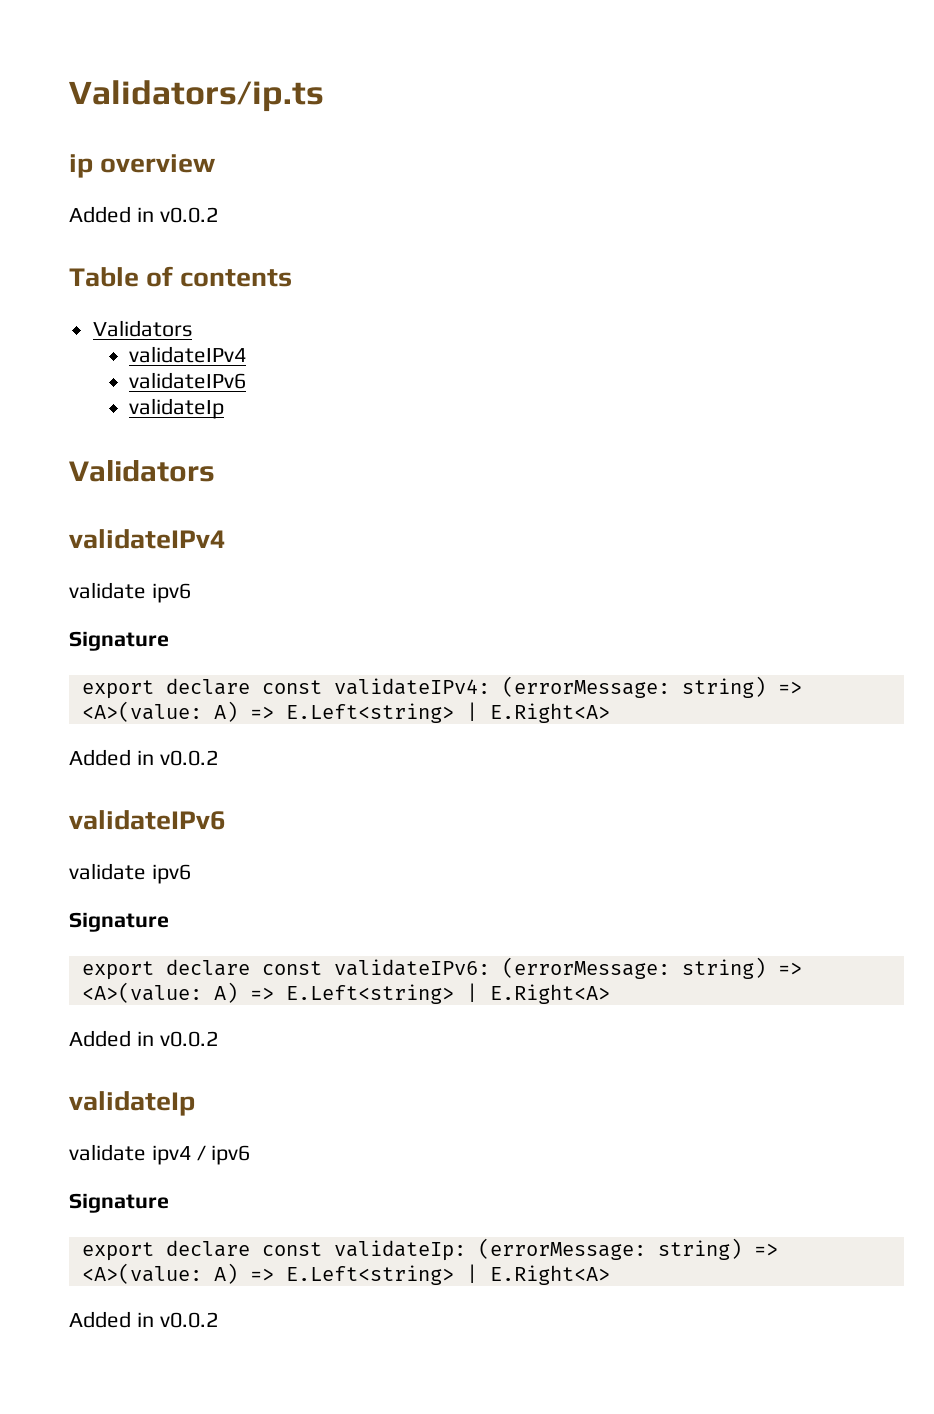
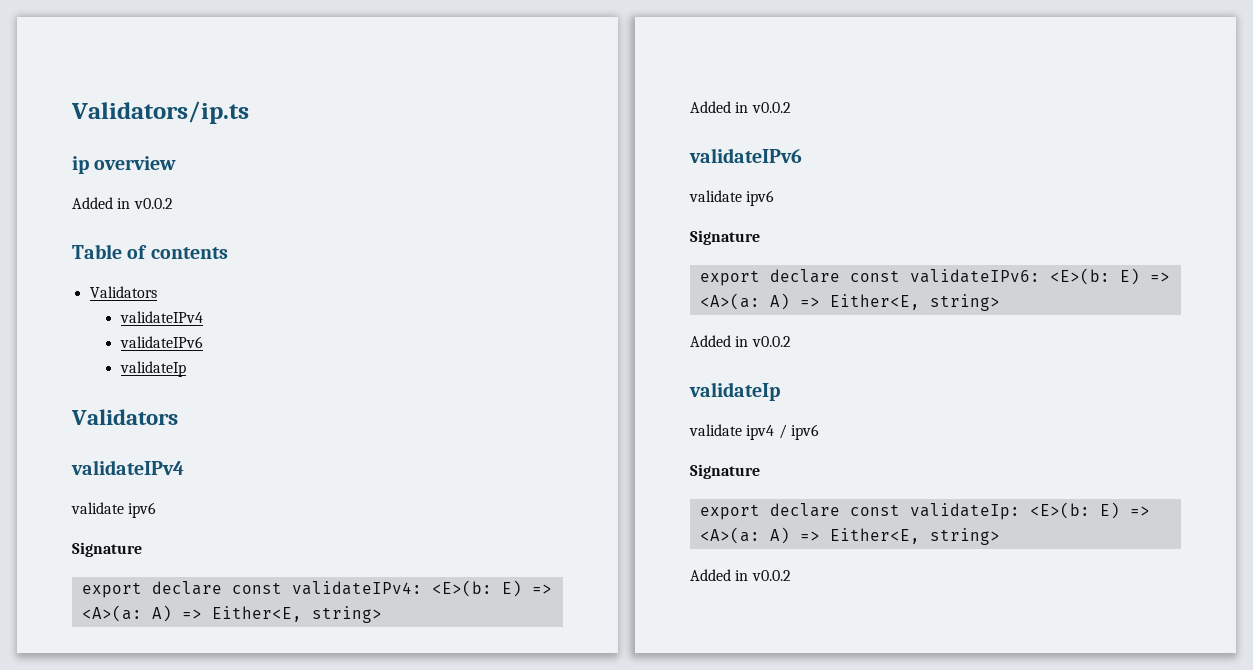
- export declare const validateIPv4: (errorMessage: string) => <A>(value: A) => E.Left<string> | E.Right<A>
+ export declare const validateIPv4: <E>(b: E) => <A>(a: A) => Either<E, string>
- export declare const validateIPv6: (errorMessage: string) => <A>(value: A) => E.Left<string> | E.Right<A>
+ export declare const validateIPv6: <E>(b: E) => <A>(a: A) => Either<E, string>
- export declare const validateIp: (errorMessage: string) => <A>(value: A) => E.Left<string> | E.Right<A>
+ export declare const validateIp: <E>(b: E) => <A>(a: A) => Either<E, string>

